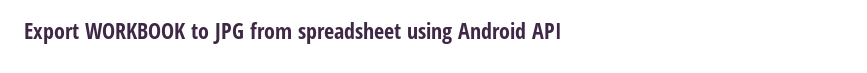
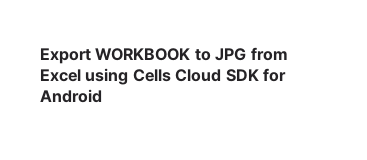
- Export WORKBOOK to JPG from spreadsheet using Android API
+ Export WORKBOOK to JPG from Excel using Cells Cloud SDK for Android

